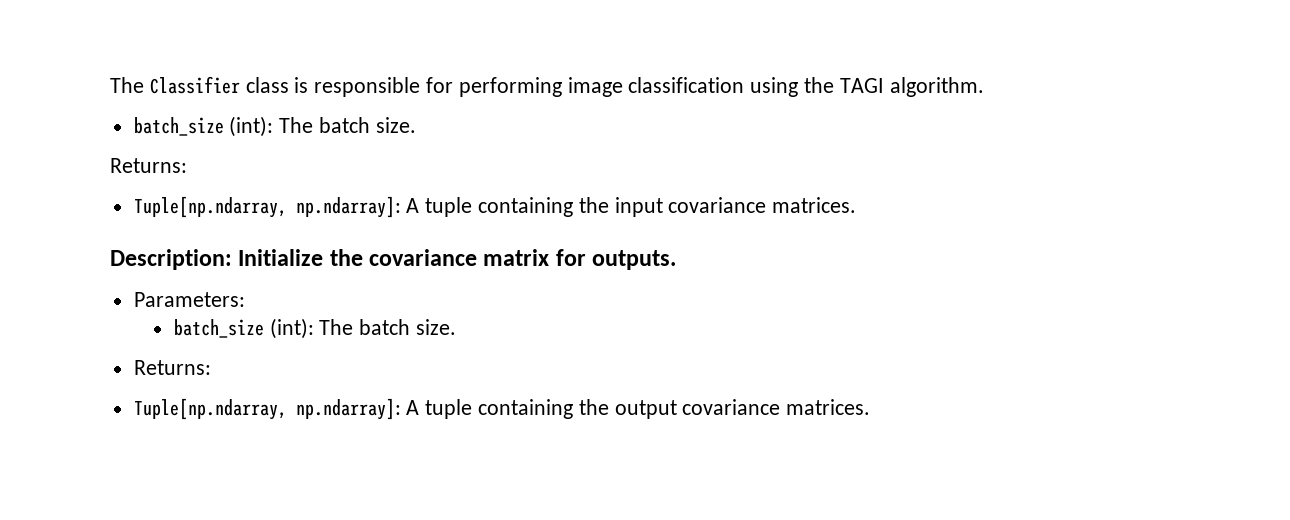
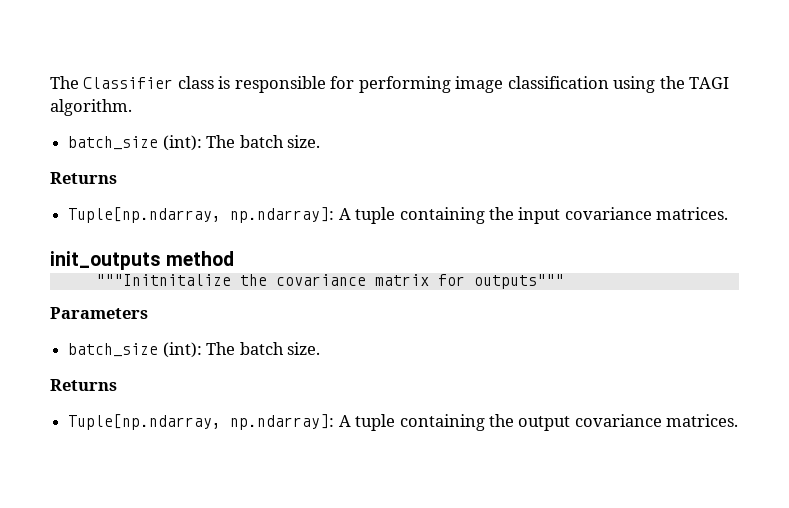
  The Classifier class is responsible for performing image classification using the TAGI algorithm.
  batch_size (int): The batch size.
- Returns:
+ Returns
- Description: Initialize the covariance matrix for outputs.
- Parameters:
+ init_outputs method
+ """Initnitalize the covariance matrix for outputs"""
+ Parameters
  batch_size (int): The batch size.
- Returns:
+ Returns

